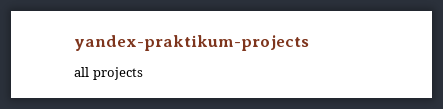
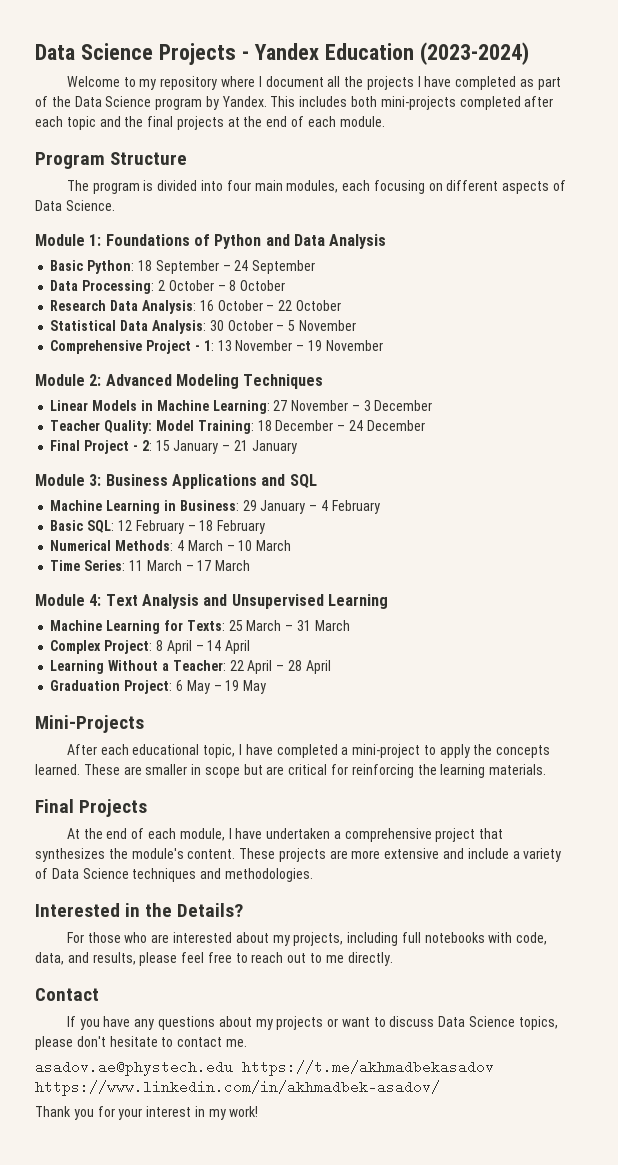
- yandex-praktikum-projects
- all projects
+ Data Science Projects - Yandex Education (2023-2024)
+ Welcome to my repository where I document all the projects I have completed as part of the Data Science program by Yandex. This includes both mini-projects completed after each topic and the final projects at the end of each module.
+ Program Structure
+ The program is divided into four main modules, each focusing on different aspects of Data Science.
+ Module 1: Foundations of Python and Data Analysis
+ Basic Python: 18 September – 24 September
+ Data Processing: 2 October – 8 October
+ Research Data Analysis: 16 October – 22 October
+ Statistical Data Analysis: 30 October – 5 November
+ Comprehensive Project - 1: 13 November – 19 November
+ Module 2: Advanced Modeling Techniques
+ Linear Models in Machine Learning: 27 November – 3 December
+ Teacher Quality: Model Training: 18 December – 24 December
+ Final Project - 2: 15 January – 21 January
+ Module 3: Business Applications and SQL
+ Machine Learning in Business: 29 January – 4 February
+ Basic SQL: 12 February – 18 February
+ Numerical Methods: 4 March – 10 March
+ Time Series: 11 March – 17 March
+ Module 4: Text Analysis and Unsupervised Learning
+ Machine Learning for Texts: 25 March – 31 March
+ Complex Project: 8 April – 14 April
+ Learning Without a Teacher: 22 April – 28 April
+ Graduation Project: 6 May – 19 May
+ Mini-Projects
+ After each educational topic, I have completed a mini-project to apply the concepts learned. These are smaller in scope but are critical for reinforcing the learning materials.
+ Final Projects
+ At the end of each module, I have undertaken a comprehensive project that synthesizes the module's content. These projects are more extensive and include a variety of Data Science techniques and methodologies.
+ Interested in the Details?
+ For those who are interested about my projects, including full notebooks with code, data, and results, please feel free to reach out to me directly.
+ Contact
+ If you have any questions about my projects or want to discuss Data Science topics, please don't hesitate to contact me.
+ asadov.ae@phystech.edu https://t.me/akhmadbekasadov https://www.linkedin.com/in/akhmadbek-asadov/
+ Thank you for your interest in my work!

